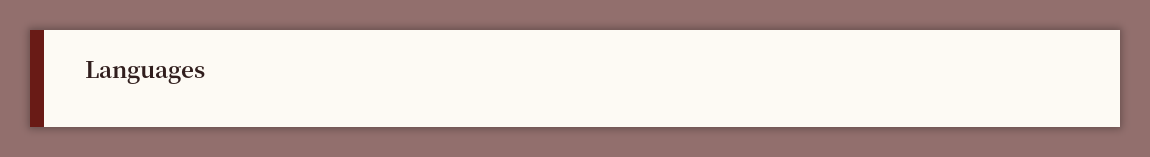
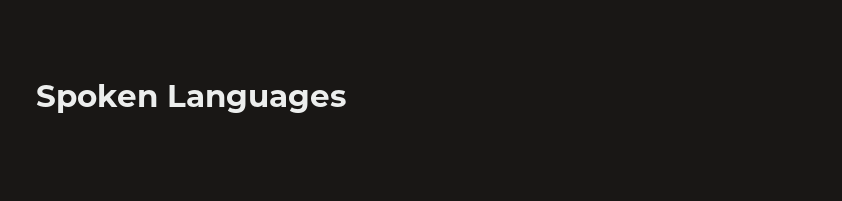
- Languages
+ Spoken Languages

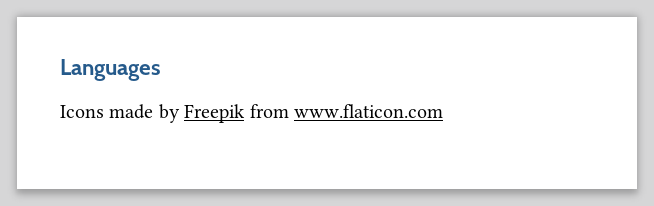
- Spoken Languages
+ Languages
+ Icons made by Freepik from www.flaticon.com

